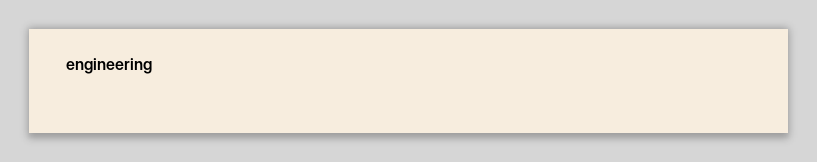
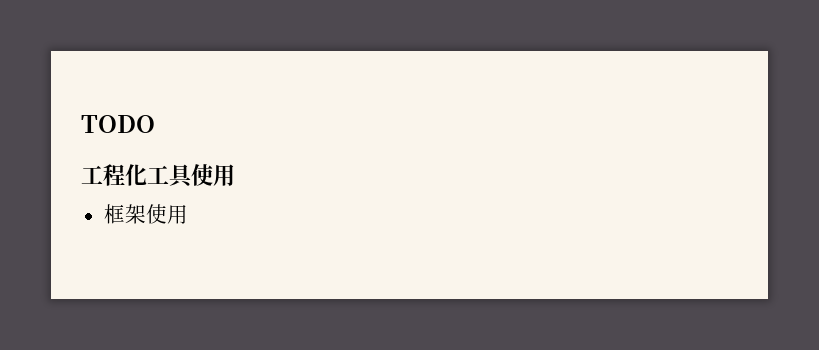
- engineering
+ TODO
+ 工程化工具使用
+ 框架使用

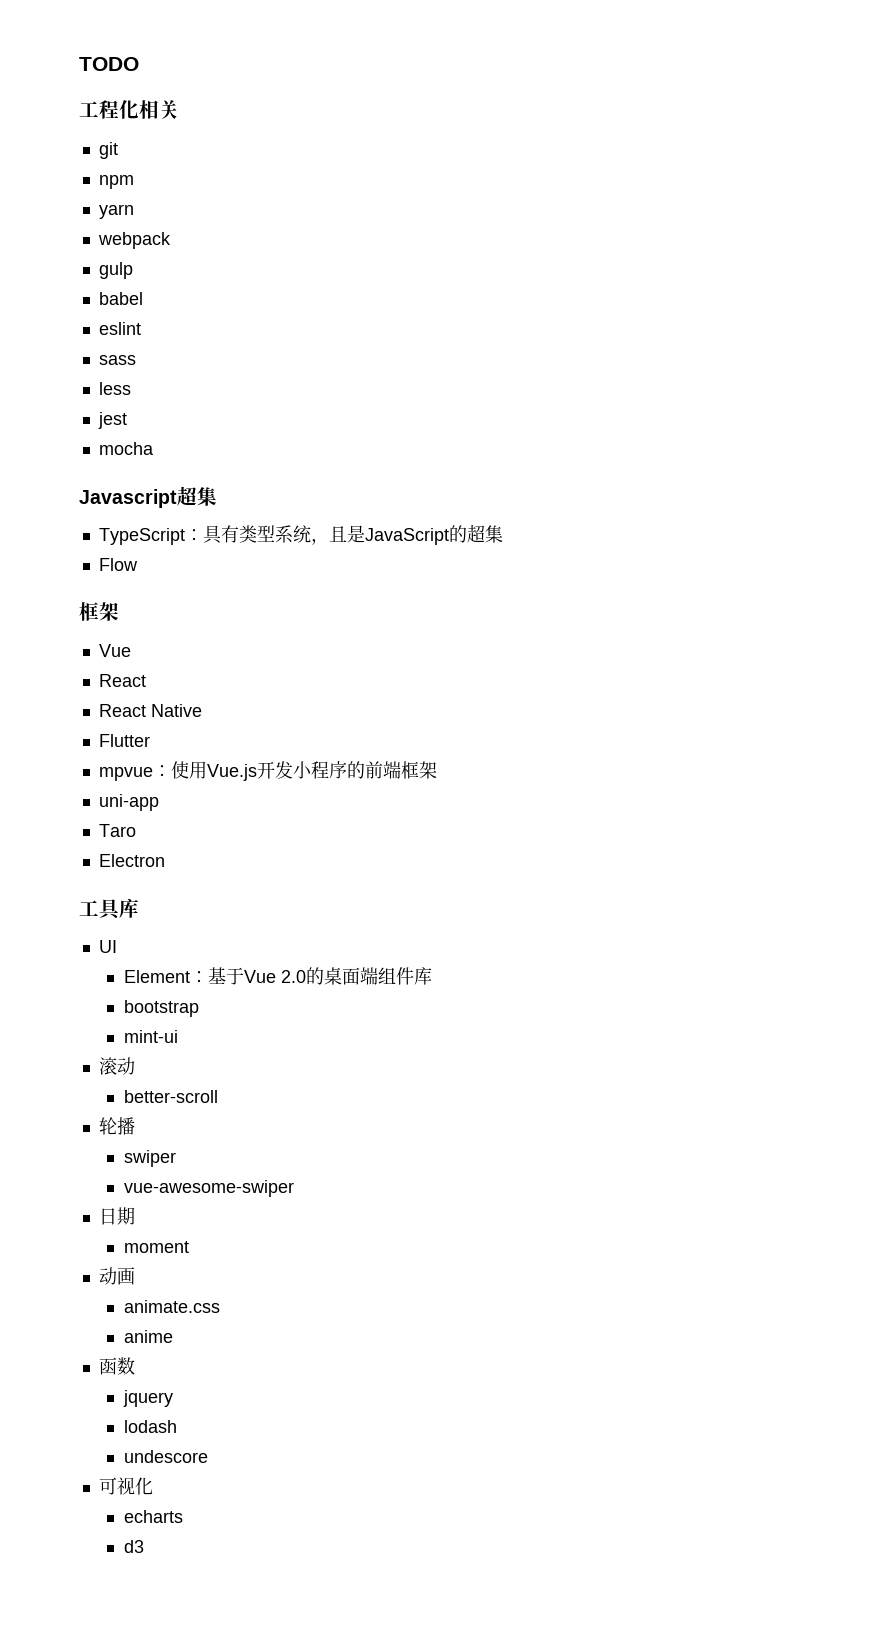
- 工程化工具使用
- 框架使用
+ 工程化相关
+ git
+ npm
+ yarn
+ webpack
+ gulp
+ babel
+ eslint
+ sass
+ less
+ jest
+ mocha
+ Javascript超集
+ TypeScript：具有类型系统，且是JavaScript的超集
+ Flow
+ 框架
+ Vue
+ React
+ React Native
+ Flutter
+ mpvue：使用Vue.js开发小程序的前端框架
+ uni-app
+ Taro
+ Electron
+ 工具库
+ UI
+ Element：基于Vue 2.0的桌面端组件库
+ bootstrap
+ mint-ui
+ 滚动
+ better-scroll
+ 轮播
+ swiper
+ vue-awesome-swiper
+ 日期
+ moment
+ 动画
+ animate.css
+ anime
+ 函数
+ jquery
+ lodash
+ undescore
+ 可视化
+ echarts
+ d3

